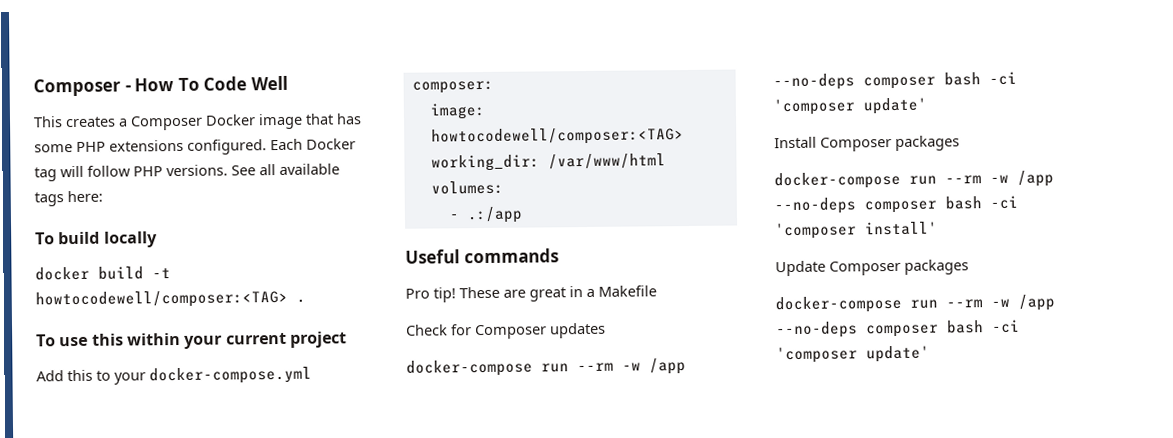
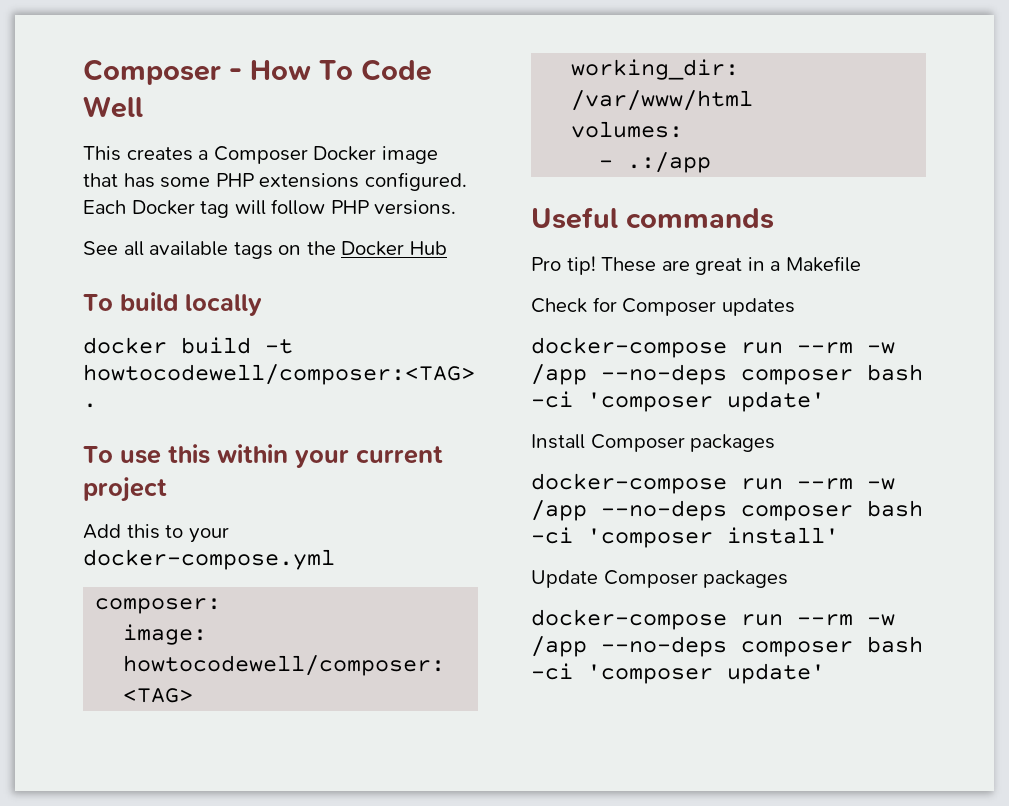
- Each Docker tag will follow PHP versions. See all available tags here:
+ Each Docker tag will follow PHP versions.
+ See all available tags on the Docker Hub

